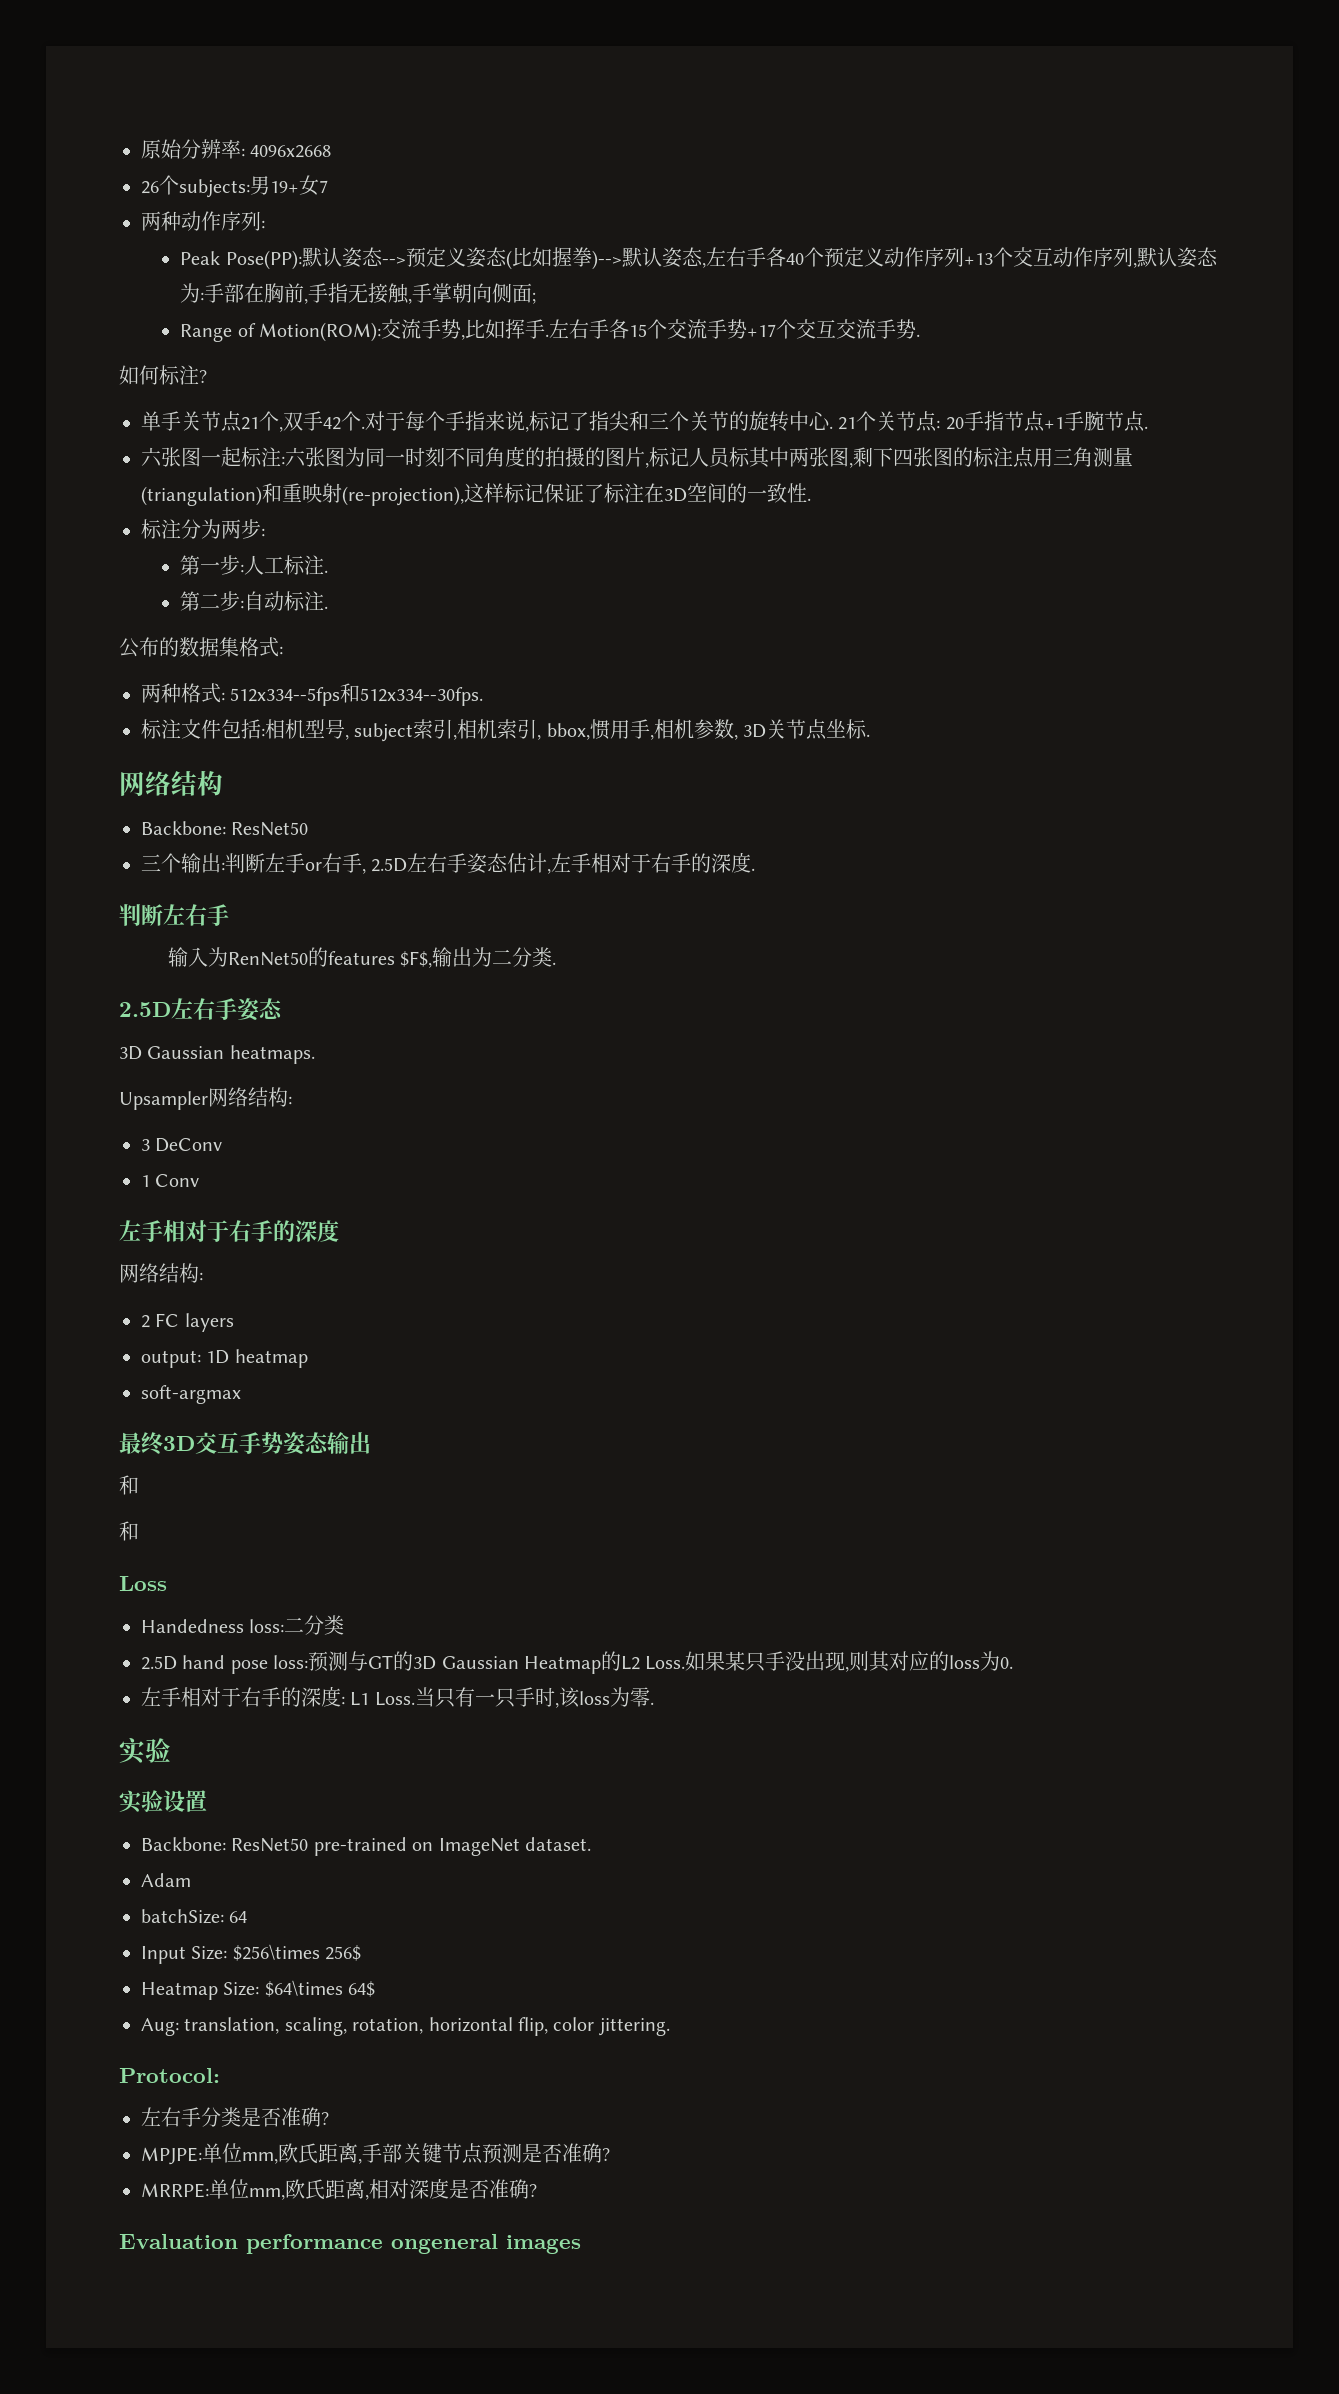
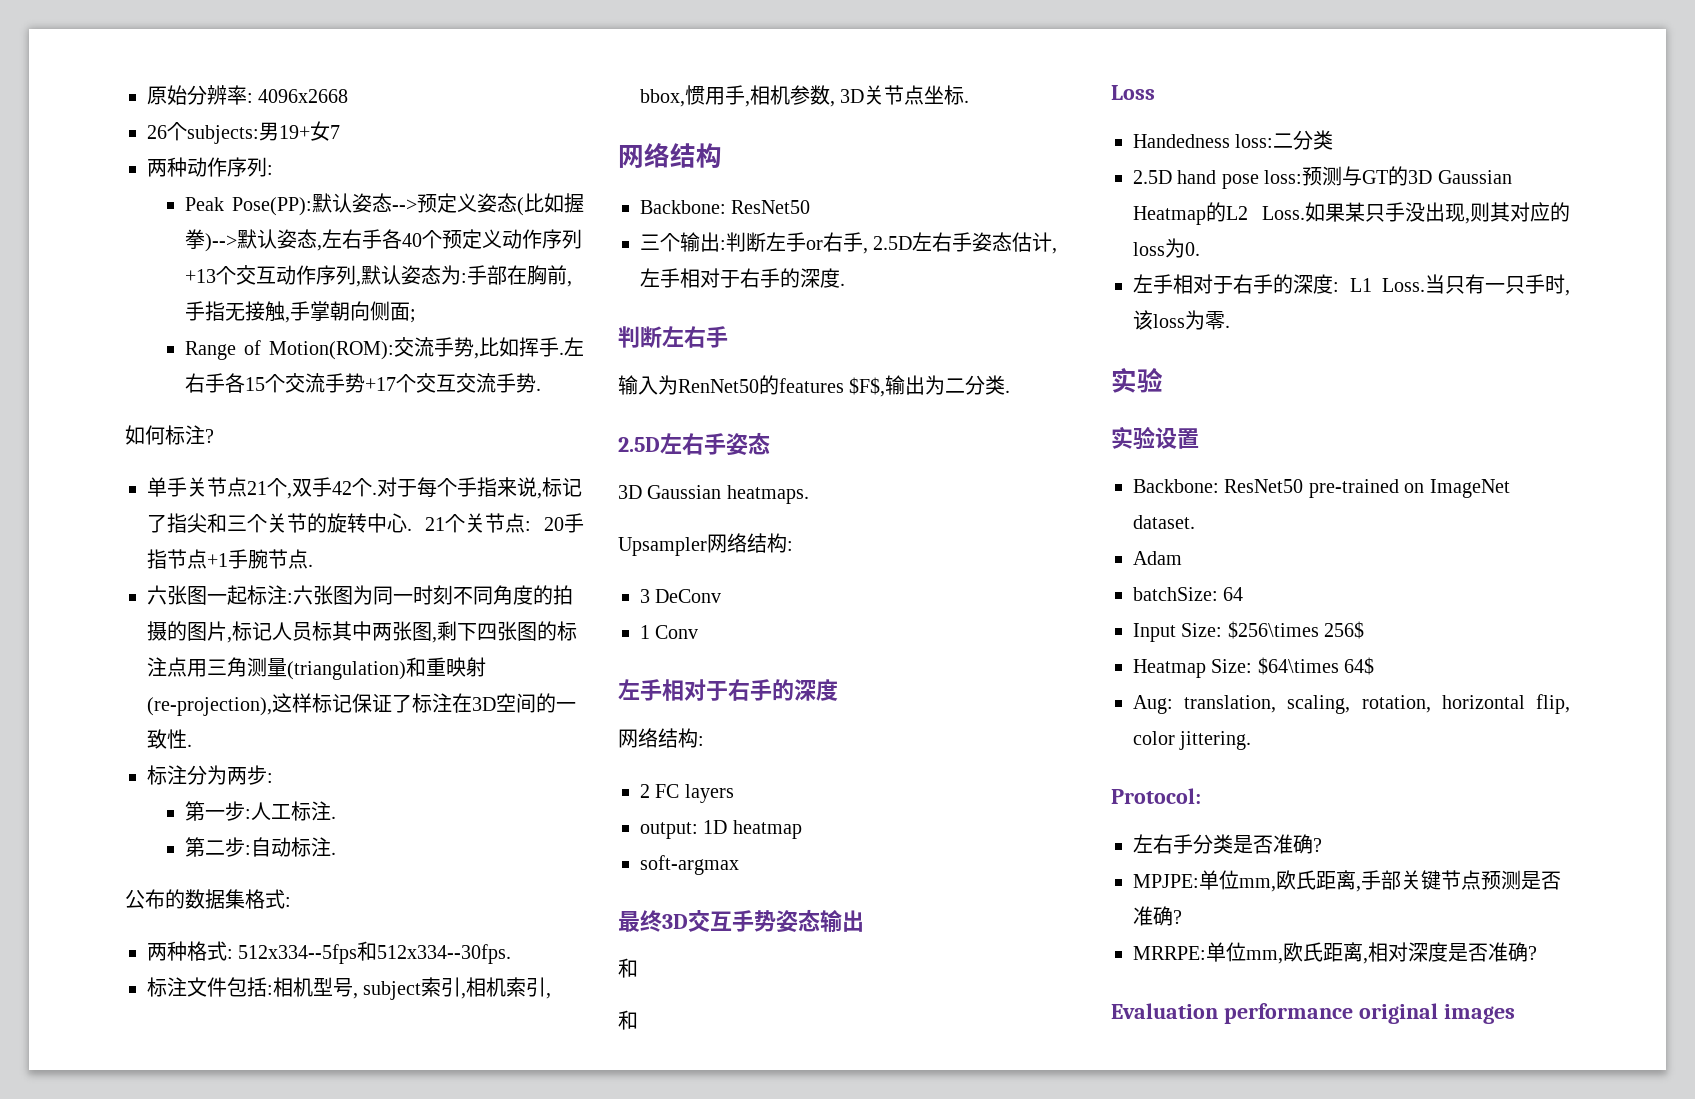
- Evaluation performance ongeneral images
+ Evaluation performance original images

